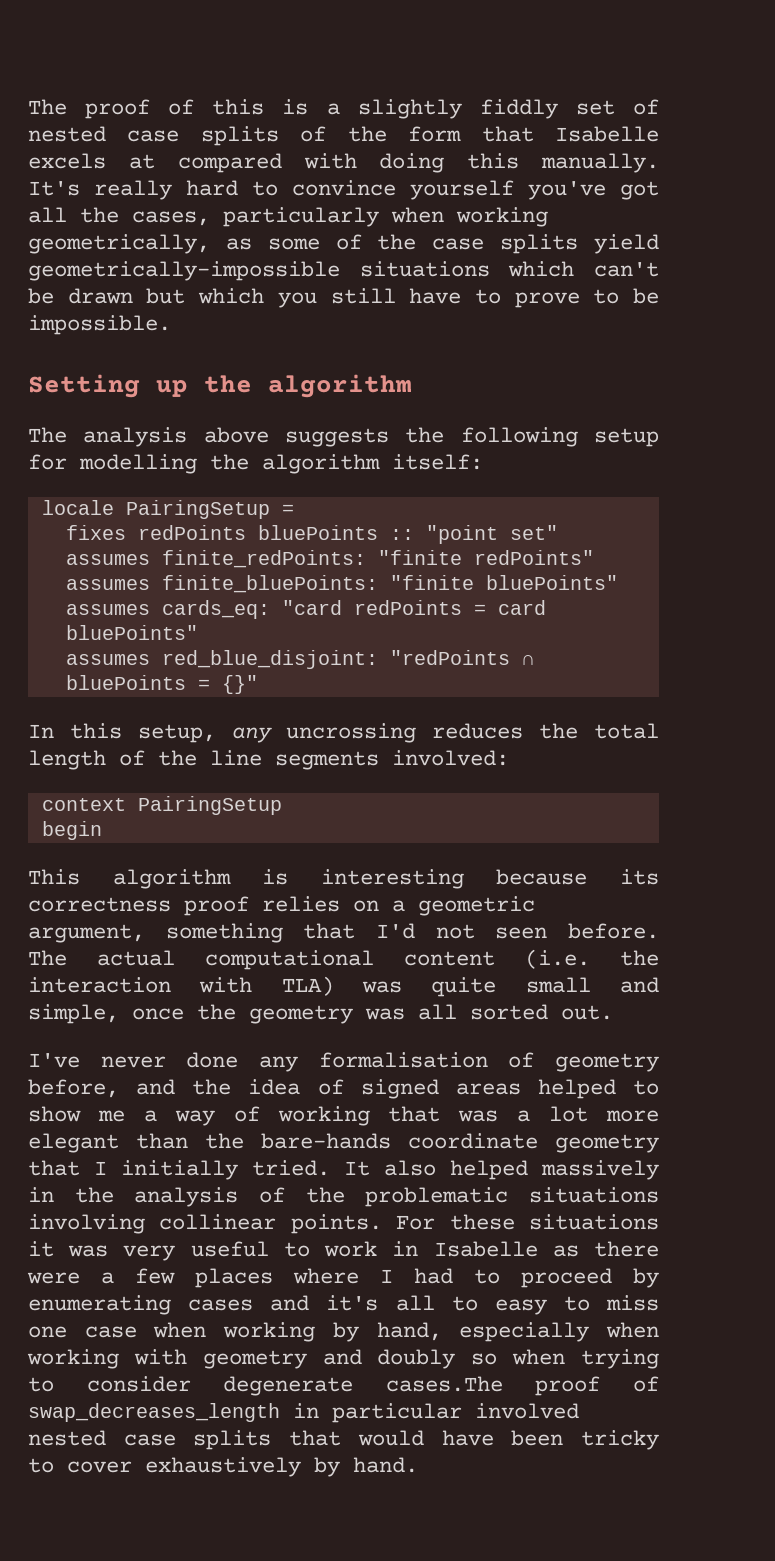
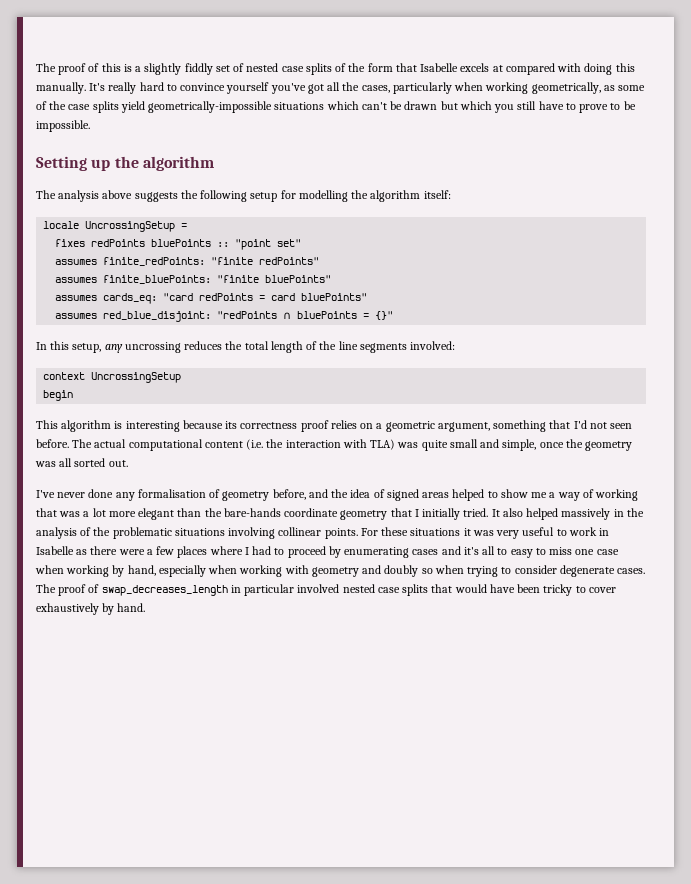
- locale PairingSetup =
+ locale UncrossingSetup =
- context PairingSetup
+ context UncrossingSetup
- For these situations it was very useful to work in Isabelle as there were a few places where I had to proceed by enumerating cases and it's all to easy to miss one case when working by hand, especially when working with geometry and doubly so when trying to consider degenerate cases.The proof of swap_decreases_length in particular involved nested case splits that would have been tricky to cover exhaustively by hand.
+ For these situations it was very useful to work in Isabelle as there were a few places where I had to proceed by enumerating cases and it's all to easy to miss one case when working by hand, especially when working with geometry and doubly so when trying to consider degenerate cases. The proof of swap_decreases_length in particular involved nested case splits that would have been tricky to cover exhaustively by hand.

